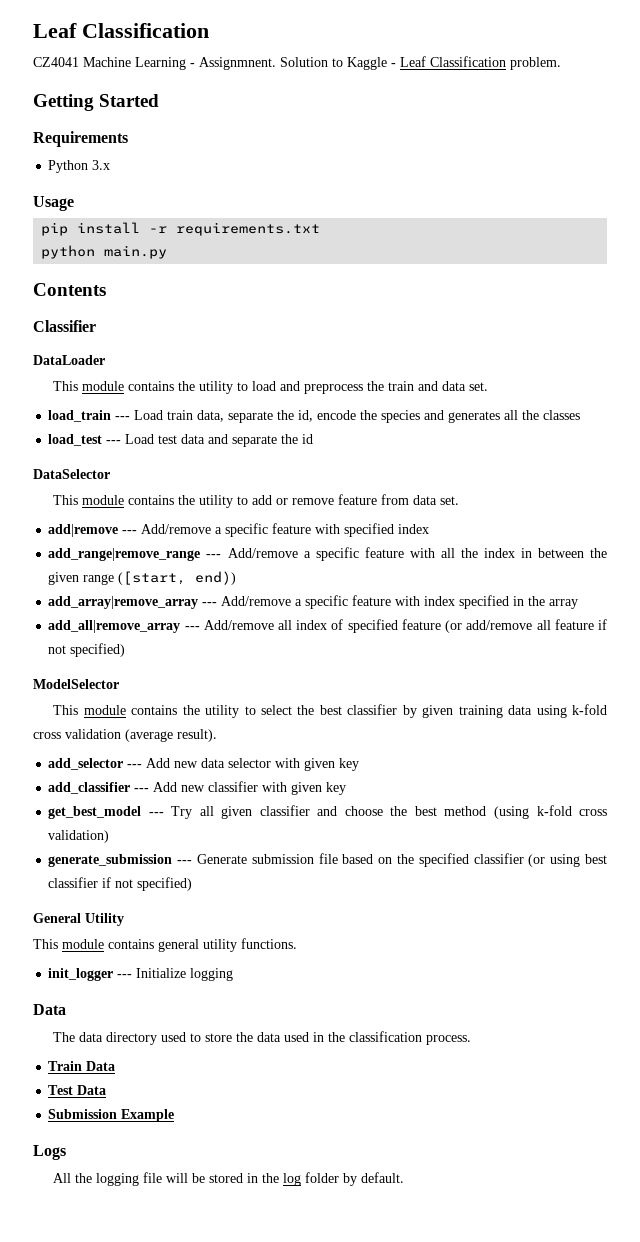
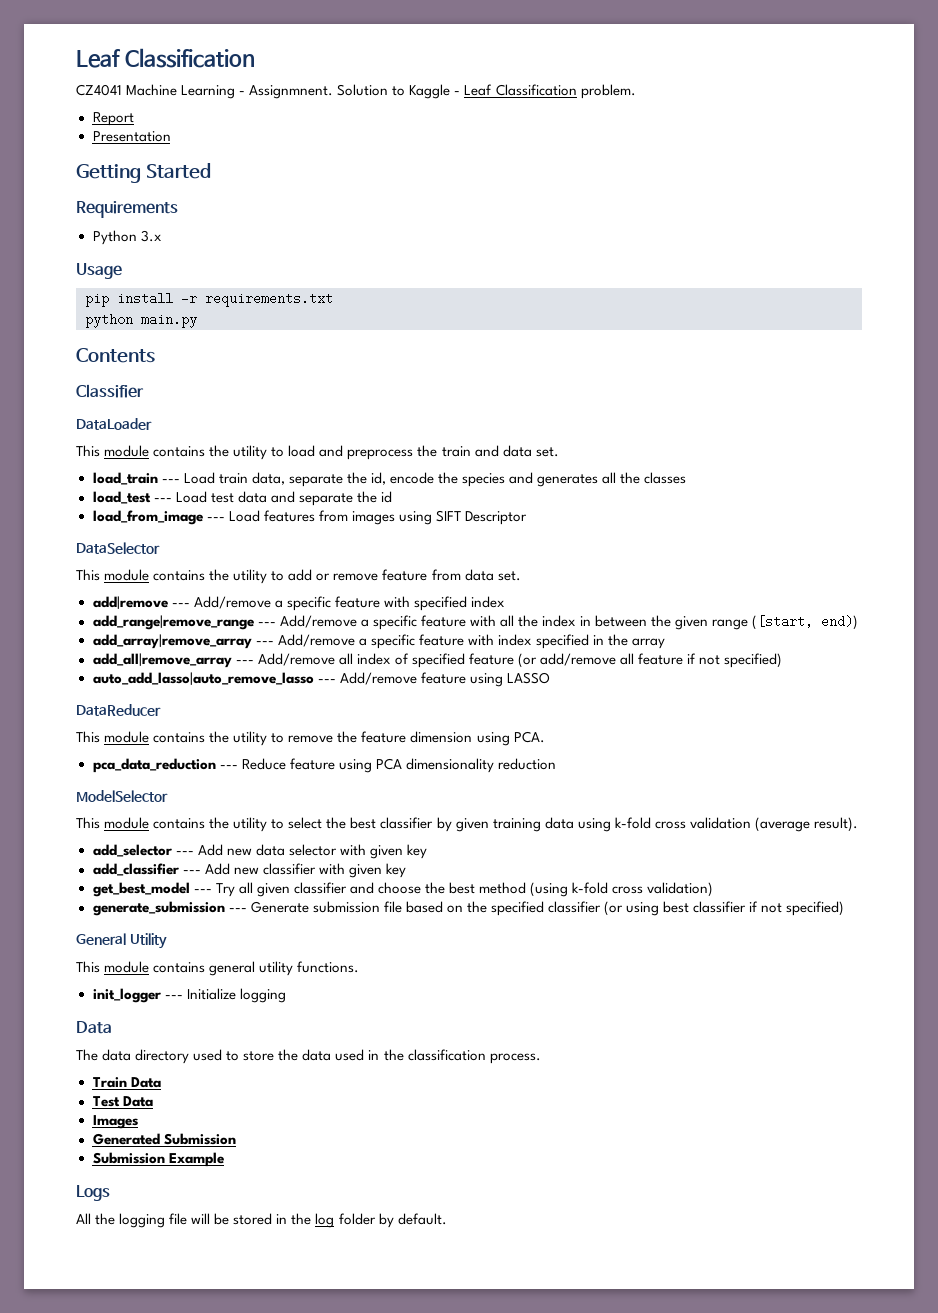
+ Report
+ Presentation
+ load_from_image --- Load features from images using SIFT Descriptor
+ auto_add_lasso|auto_remove_lasso --- Add/remove feature using LASSO
+ DataReducer
+ This module contains the utility to remove the feature dimension using PCA.
+ pca_data_reduction --- Reduce feature using PCA dimensionality reduction
+ Images
+ Generated Submission

